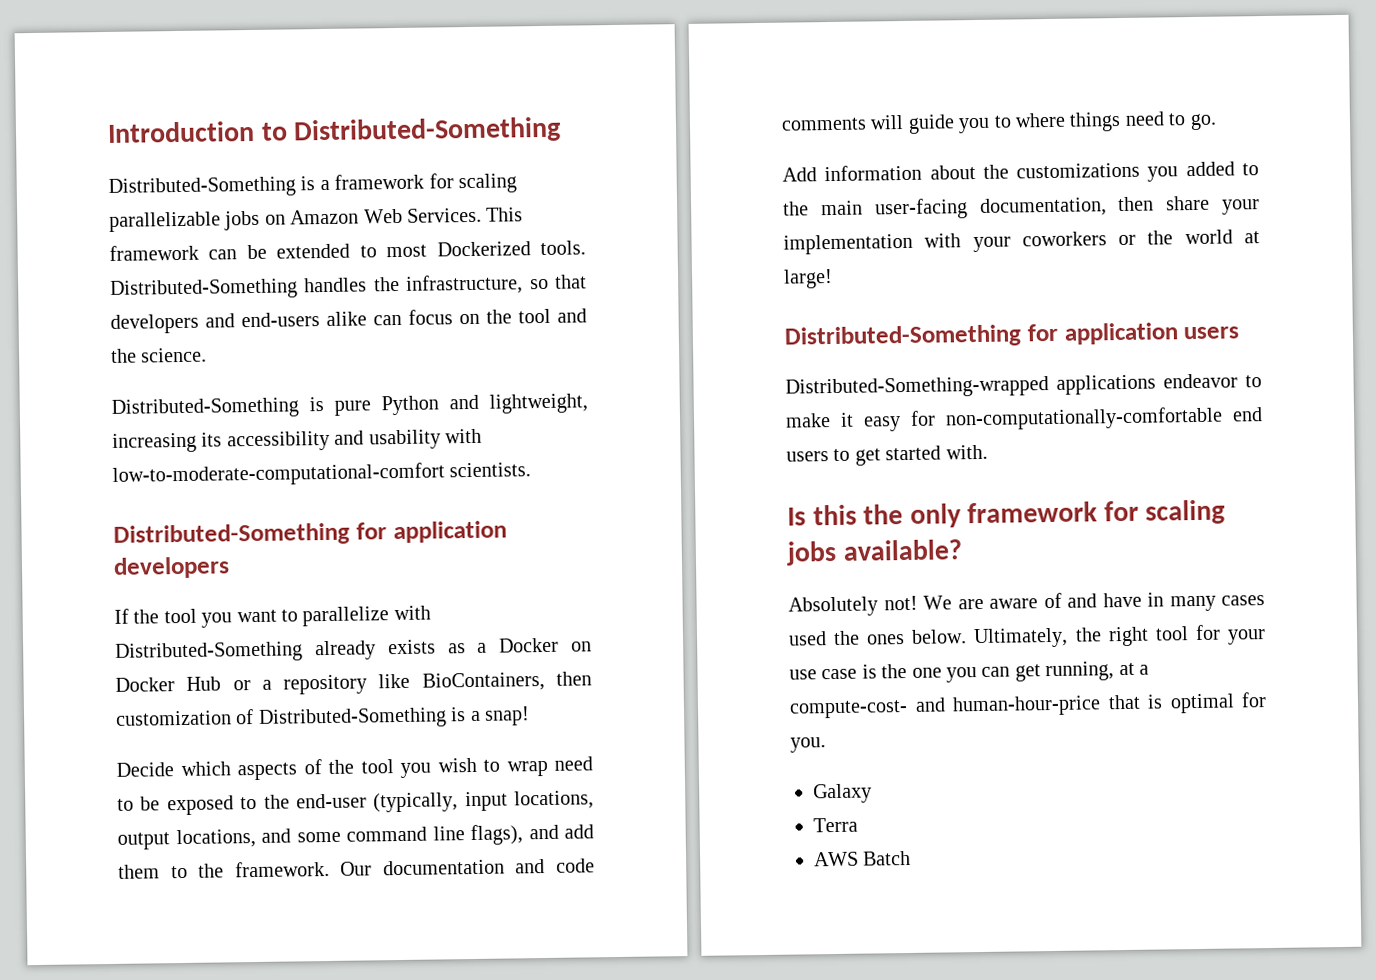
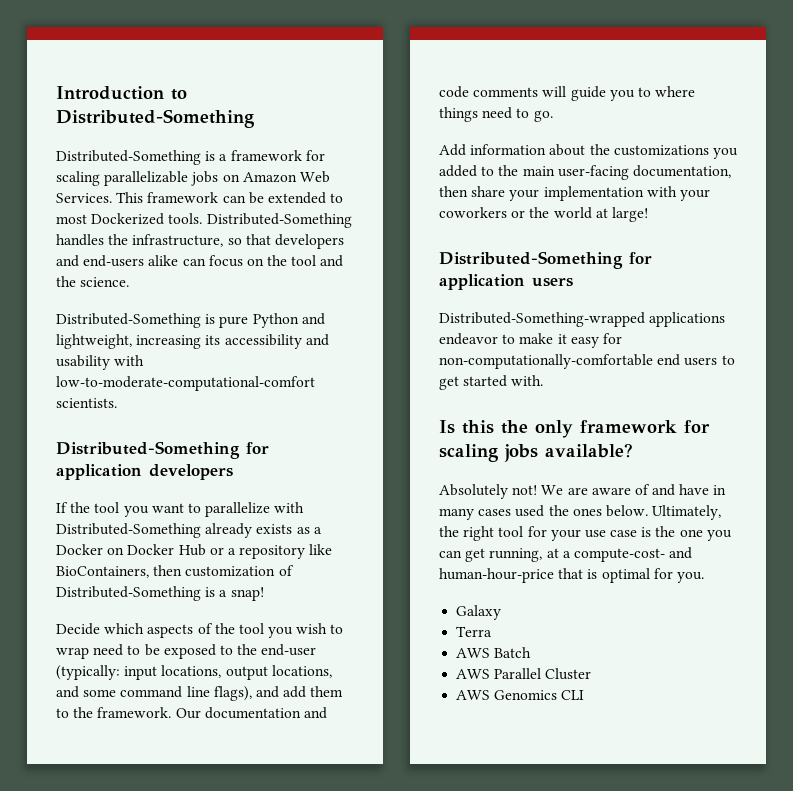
- Decide which aspects of the tool you wish to wrap need to be exposed to the end-user (typically, input locations, output locations, and some command line flags), and add them to the framework.
+ Decide which aspects of the tool you wish to wrap need to be exposed to the end-user (typically: input locations, output locations, and some command line flags), and add them to the framework.
+ AWS Parallel Cluster
+ AWS Genomics CLI

